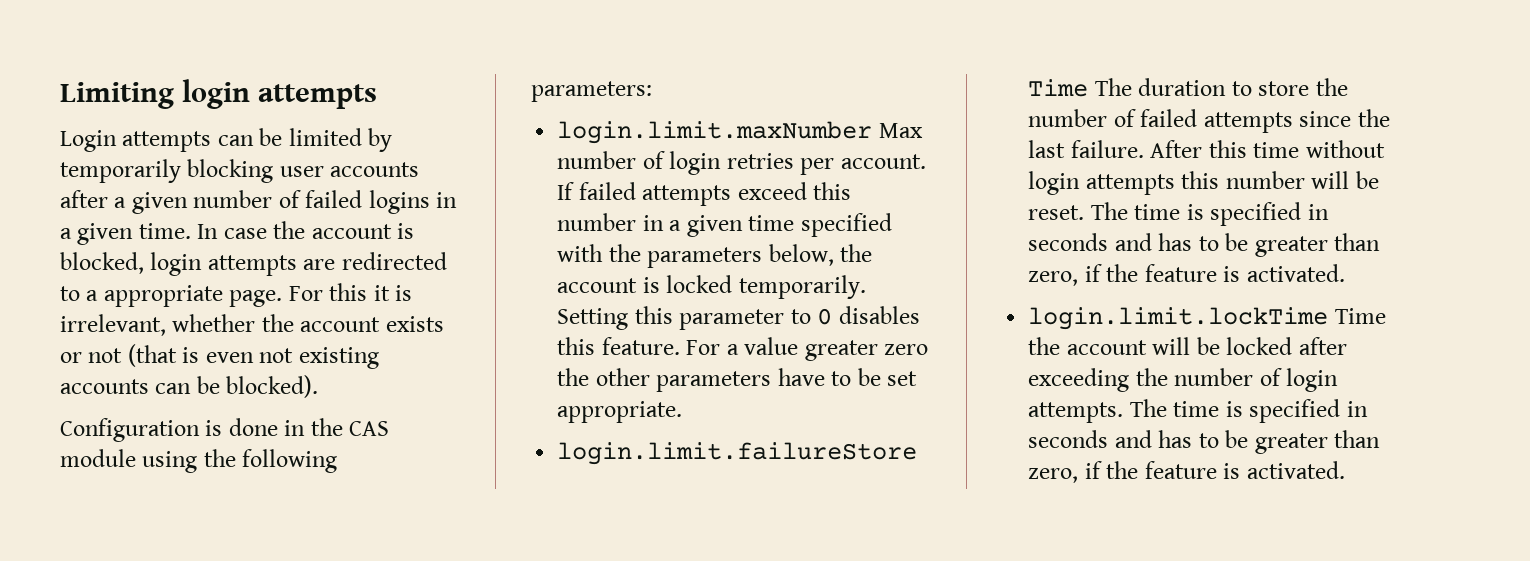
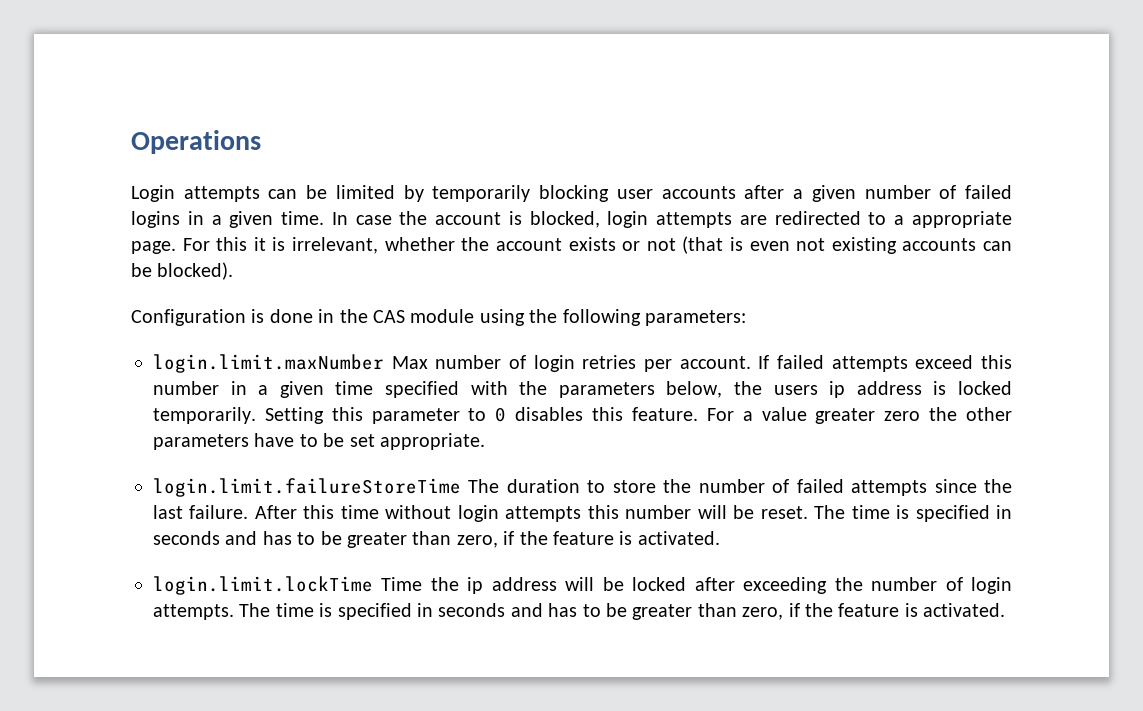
- Limiting login attempts
+ Operations
- If failed attempts exceed this number in a given time specified with the parameters below, the account is locked temporarily.
+ If failed attempts exceed this number in a given time specified with the parameters below, the users ip address is locked temporarily.
- login.limit.lockTime Time the account will be locked after exceeding the number of login attempts.
+ login.limit.lockTime Time the ip address will be locked after exceeding the number of login attempts.

